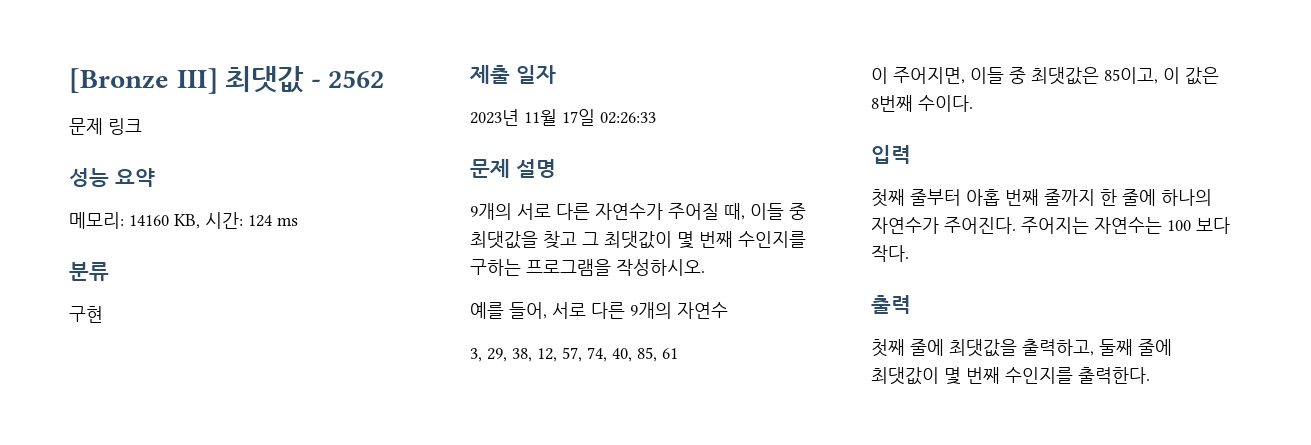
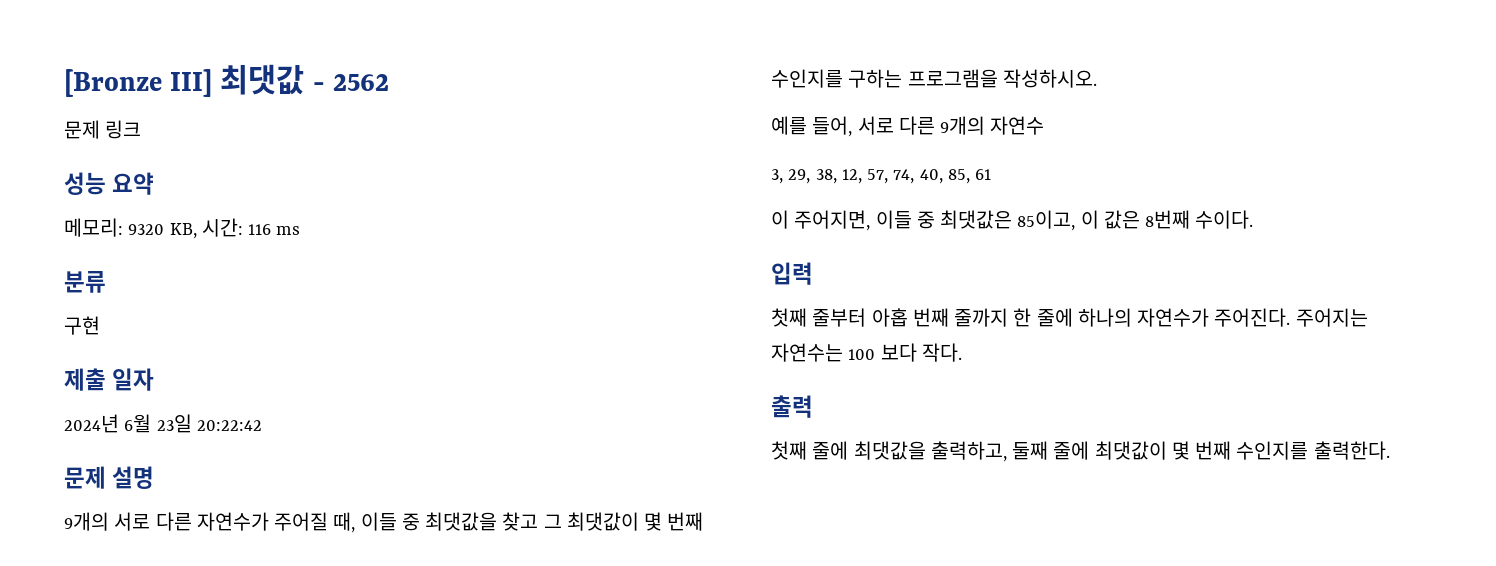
- 메모리: 14160 KB, 시간: 124 ms
+ 메모리: 9320 KB, 시간: 116 ms
- 2023년 11월 17일 02:26:33
+ 2024년 6월 23일 20:22:42

